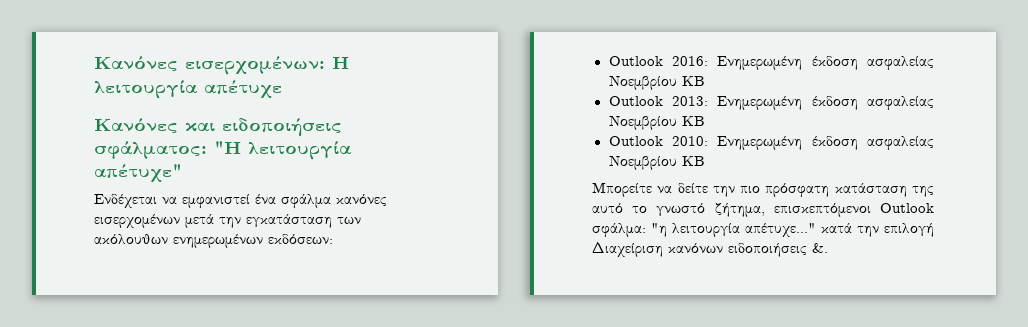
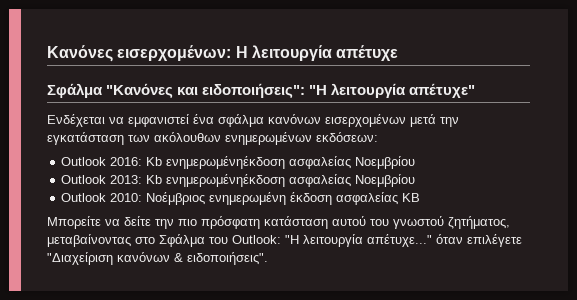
- Κανόνες και ειδοποιήσεις σφάλματος: "Η λειτουργία απέτυχε"
+ Σφάλμα "Κανόνες και ειδοποιήσεις": "Η λειτουργία απέτυχε"
- Ενδέχεται να εμφανιστεί ένα σφάλμα κανόνες εισερχομένων μετά την εγκατάσταση των ακόλουθων ενημερωμένων εκδόσεων:
+ Ενδέχεται να εμφανιστεί ένα σφάλμα κανόνων εισερχομένων μετά την εγκατάσταση των ακόλουθων ενημερωμένων εκδόσεων:
- Outlook 2016: Ενημερωμένη έκδοση ασφαλείας Νοεμβρίου KB
+ Outlook 2016: Kb ενημερωμένηέκδοση ασφαλείας Νοεμβρίου
- Outlook 2013: Ενημερωμένη έκδοση ασφαλείας Νοεμβρίου KB
+ Outlook 2013: Kb ενημερωμένηέκδοση ασφαλείας Νοεμβρίου
- Outlook 2010: Ενημερωμένη έκδοση ασφαλείας Νοεμβρίου KB
+ Outlook 2010: Νοέμβριος ενημερωμένη έκδοση ασφαλείας KB
- Μπορείτε να δείτε την πιο πρόσφατη κατάσταση της αυτό το γνωστό ζήτημα, επισκεπτόμενοι Outlook σφάλμα: "η λειτουργία απέτυχε..." κατά την επιλογή Διαχείριση κανόνων ειδοποιήσεις &.
+ Μπορείτε να δείτε την πιο πρόσφατη κατάσταση αυτού του γνωστού ζητήματος, μεταβαίνοντας στο Σφάλμα του Outlook: "Η λειτουργία απέτυχε..." όταν επιλέγετε "Διαχείριση κανόνων & ειδοποιήσεις".

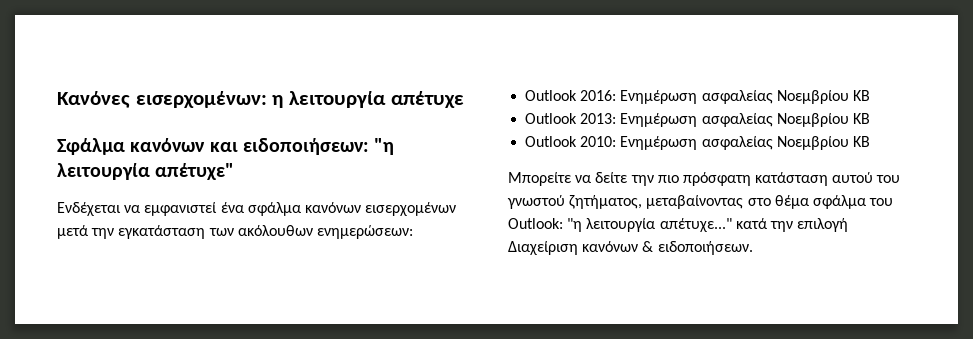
- Κανόνες εισερχομένων: Η λειτουργία απέτυχε
+ Κανόνες εισερχομένων: η λειτουργία απέτυχε
- Σφάλμα "Κανόνες και ειδοποιήσεις": "Η λειτουργία απέτυχε"
+ Σφάλμα κανόνων και ειδοποιήσεων: "η λειτουργία απέτυχε"
- Ενδέχεται να εμφανιστεί ένα σφάλμα κανόνων εισερχομένων μετά την εγκατάσταση των ακόλουθων ενημερωμένων εκδόσεων:
+ Ενδέχεται να εμφανιστεί ένα σφάλμα κανόνων εισερχομένων μετά την εγκατάσταση των ακόλουθων ενημερώσεων:
- Outlook 2016: Kb ενημερωμένηέκδοση ασφαλείας Νοεμβρίου
+ Outlook 2016: Ενημέρωση ασφαλείας Νοεμβρίου KB
- Outlook 2013: Kb ενημερωμένηέκδοση ασφαλείας Νοεμβρίου
+ Outlook 2013: Ενημέρωση ασφαλείας Νοεμβρίου KB
- Outlook 2010: Νοέμβριος ενημερωμένη έκδοση ασφαλείας KB
+ Outlook 2010: Ενημέρωση ασφαλείας Νοεμβρίου KB
- Μπορείτε να δείτε την πιο πρόσφατη κατάσταση αυτού του γνωστού ζητήματος, μεταβαίνοντας στο Σφάλμα του Outlook: "Η λειτουργία απέτυχε..." όταν επιλέγετε "Διαχείριση κανόνων & ειδοποιήσεις".
+ Μπορείτε να δείτε την πιο πρόσφατη κατάσταση αυτού του γνωστού ζητήματος, μεταβαίνοντας στο θέμα σφάλμα του Outlook: "η λειτουργία απέτυχε..." κατά την επιλογή Διαχείριση κανόνων & ειδοποιήσεων.

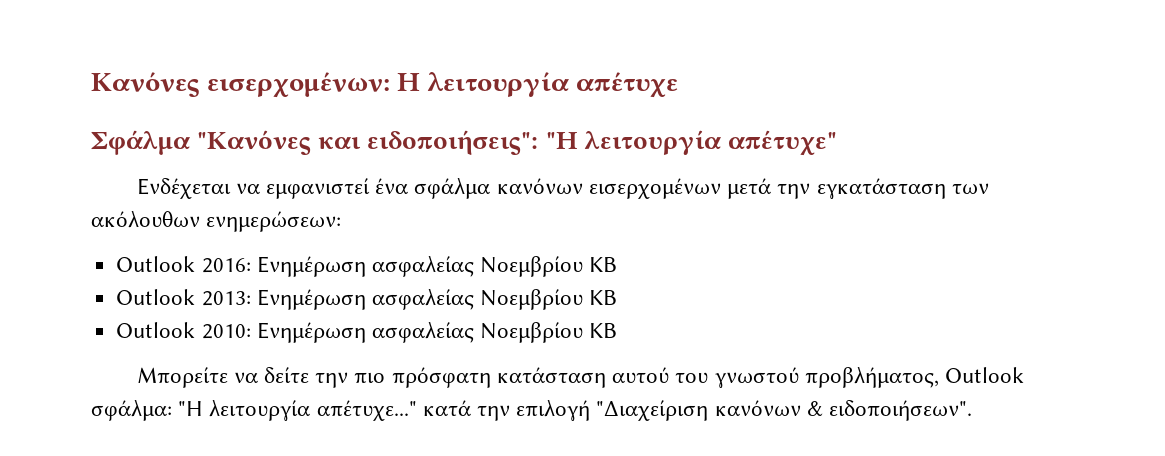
- Κανόνες εισερχομένων: η λειτουργία απέτυχε
+ Κανόνες εισερχομένων: Η λειτουργία απέτυχε
- Σφάλμα κανόνων και ειδοποιήσεων: "η λειτουργία απέτυχε"
+ Σφάλμα "Κανόνες και ειδοποιήσεις": "Η λειτουργία απέτυχε"
- Μπορείτε να δείτε την πιο πρόσφατη κατάσταση αυτού του γνωστού ζητήματος, μεταβαίνοντας στο θέμα σφάλμα του Outlook: "η λειτουργία απέτυχε..." κατά την επιλογή Διαχείριση κανόνων & ειδοποιήσεων.
+ Μπορείτε να δείτε την πιο πρόσφατη κατάσταση αυτού του γνωστού προβλήματος, Outlook σφάλμα: "Η λειτουργία απέτυχε..." κατά την επιλογή "Διαχείριση κανόνων & ειδοποιήσεων".

